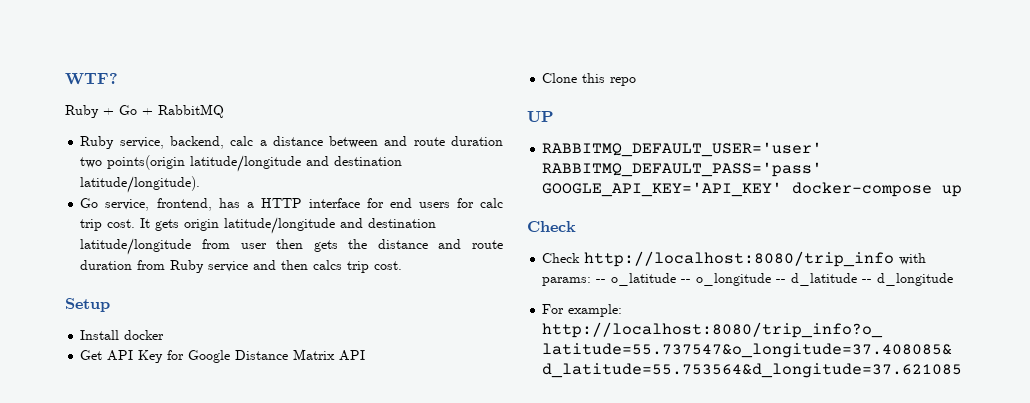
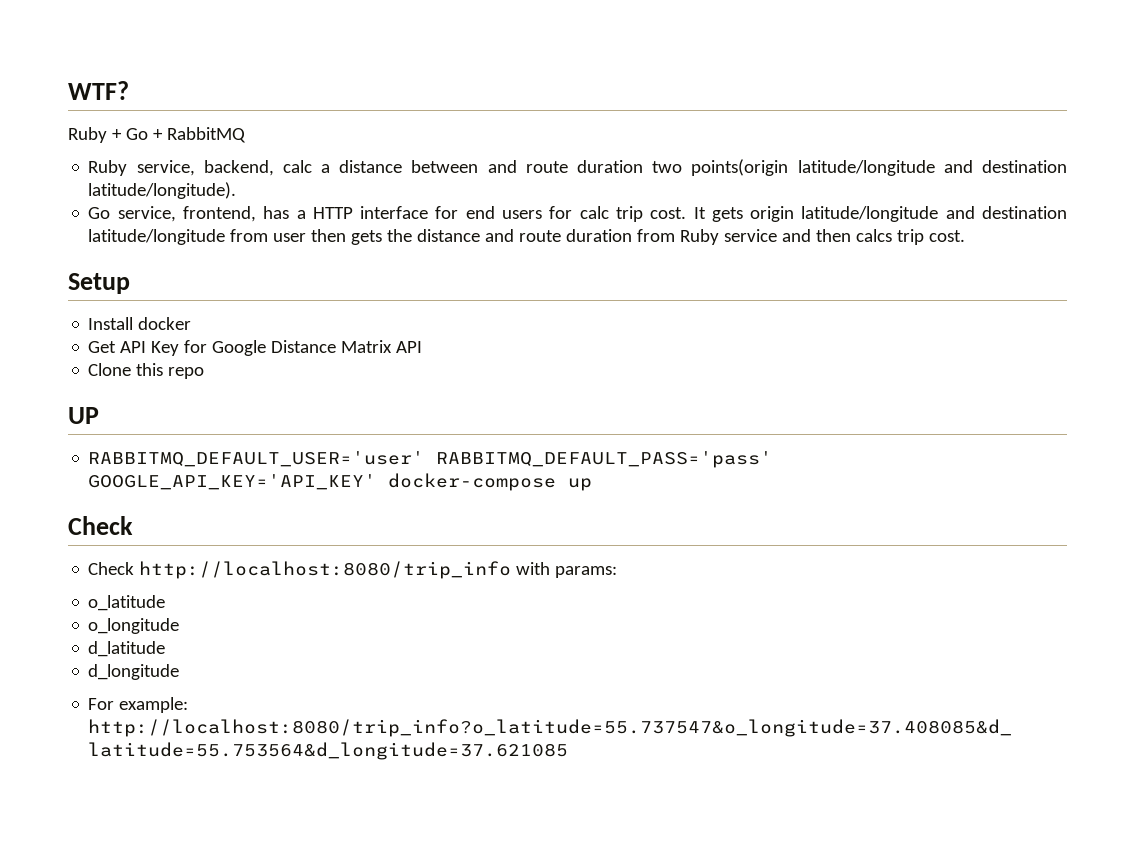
- Check http://localhost:8080/trip_info with params: -- o_latitude -- o_longitude -- d_latitude -- d_longitude
+ Check http://localhost:8080/trip_info with params:
+ o_latitude
+ o_longitude
+ d_latitude
+ d_longitude

